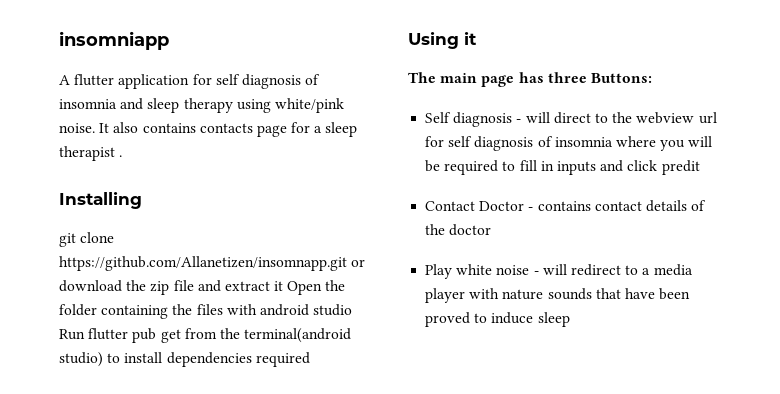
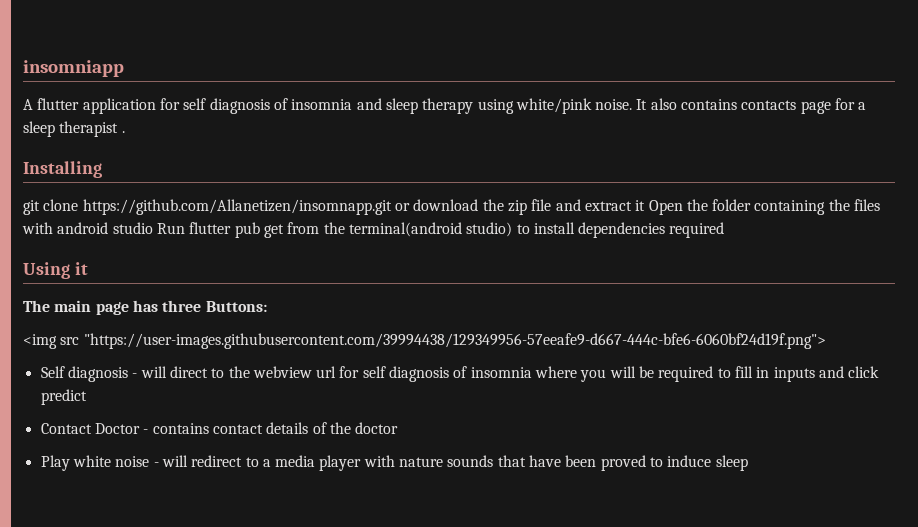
+ <img src "https://user-images.githubusercontent.com/39994438/129349956-57eeafe9-d667-444c-bfe6-6060bf24d19f.png">
- Self diagnosis - will direct to the webview url for self diagnosis of insomnia where you will be required to fill in inputs and click predit
+ Self diagnosis - will direct to the webview url for self diagnosis of insomnia where you will be required to fill in inputs and click predict

